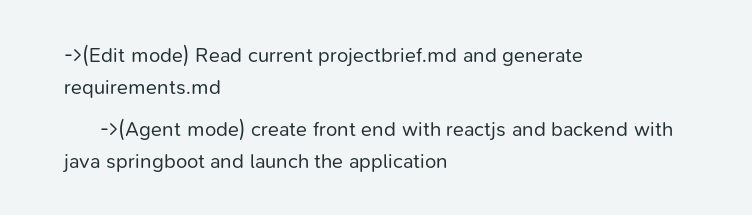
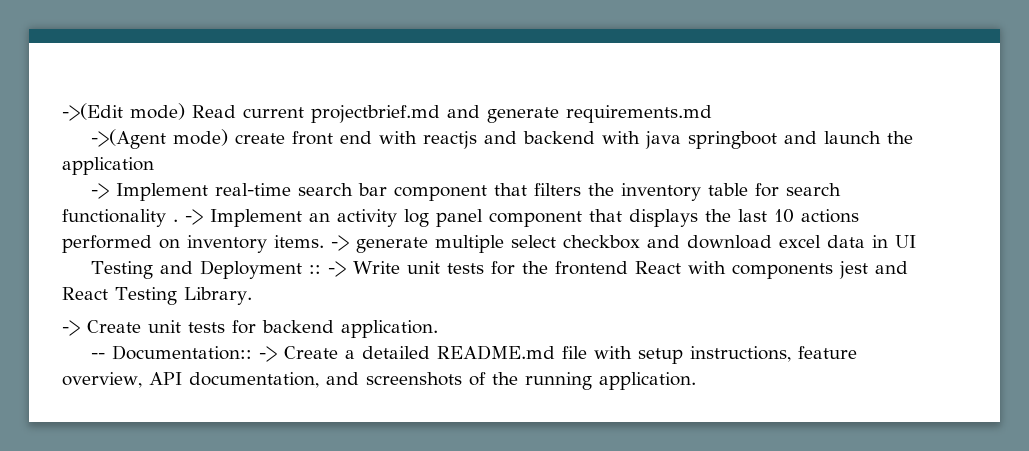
+ -> Implement real-time search bar component that filters the inventory table for search functionality . -> Implement an activity log panel component that displays the last 10 actions performed on inventory items. -> generate multiple select checkbox and download excel data in UI
+ Testing and Deployment :: -> Write unit tests for the frontend React with components jest and React Testing Library.
+ -> Create unit tests for backend application.
+ -- Documentation:: -> Create a detailed README.md file with setup instructions, feature overview, API documentation, and screenshots of the running application.

